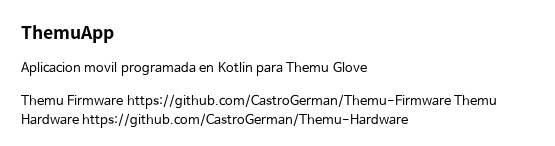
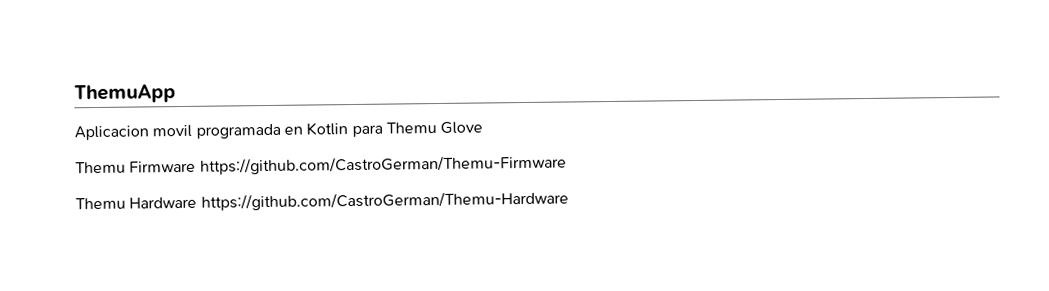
- Themu Firmware https://github.com/CastroGerman/Themu-Firmware Themu Hardware https://github.com/CastroGerman/Themu-Hardware
+ Themu Firmware https://github.com/CastroGerman/Themu-Firmware
+ Themu Hardware https://github.com/CastroGerman/Themu-Hardware

